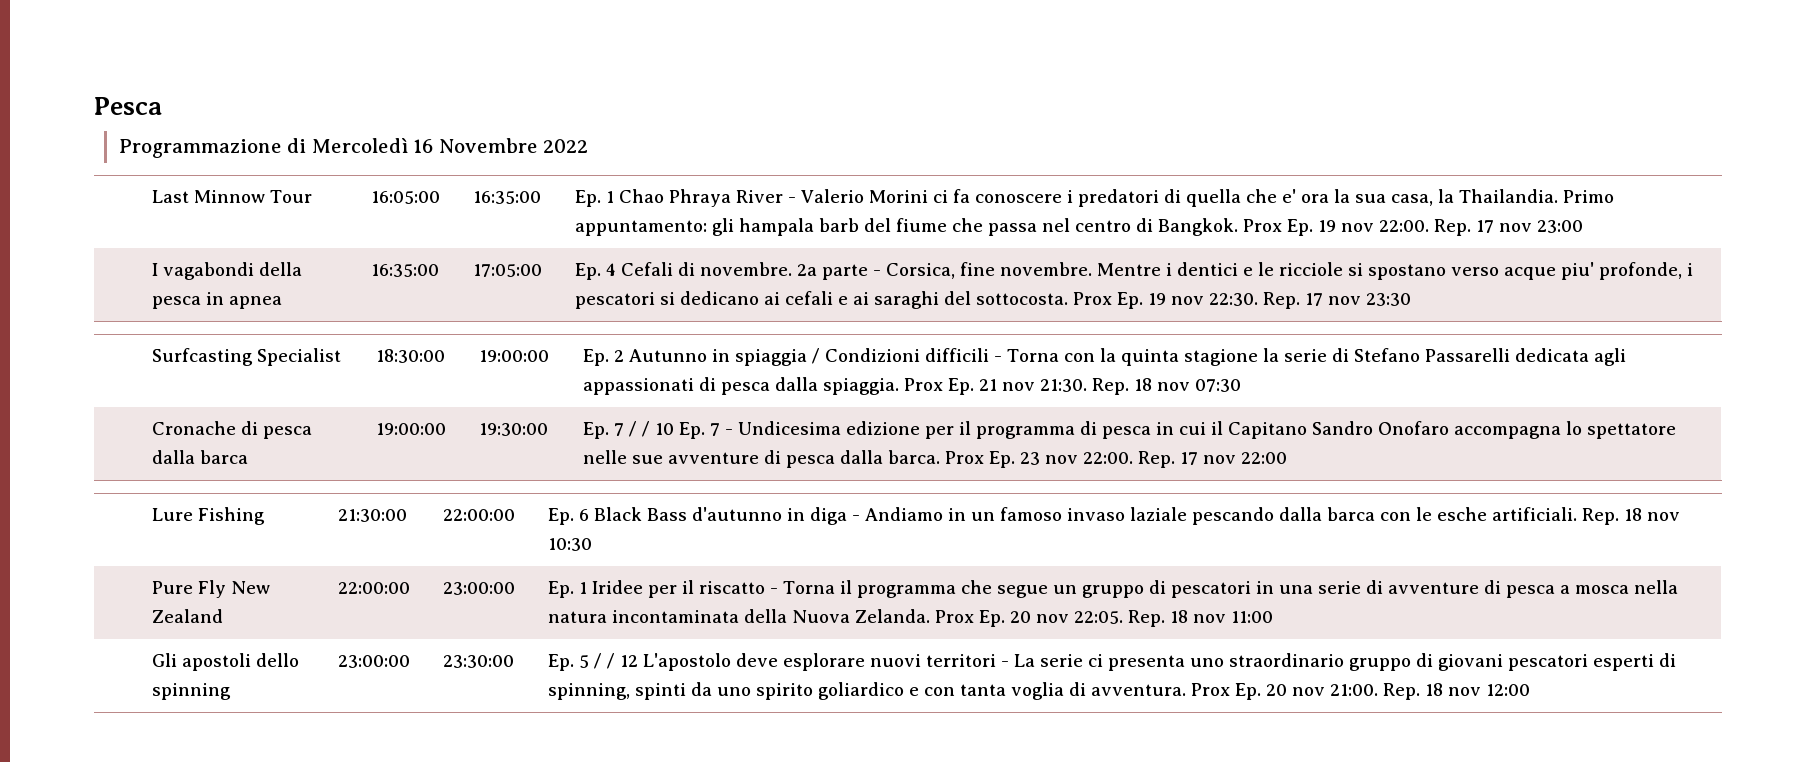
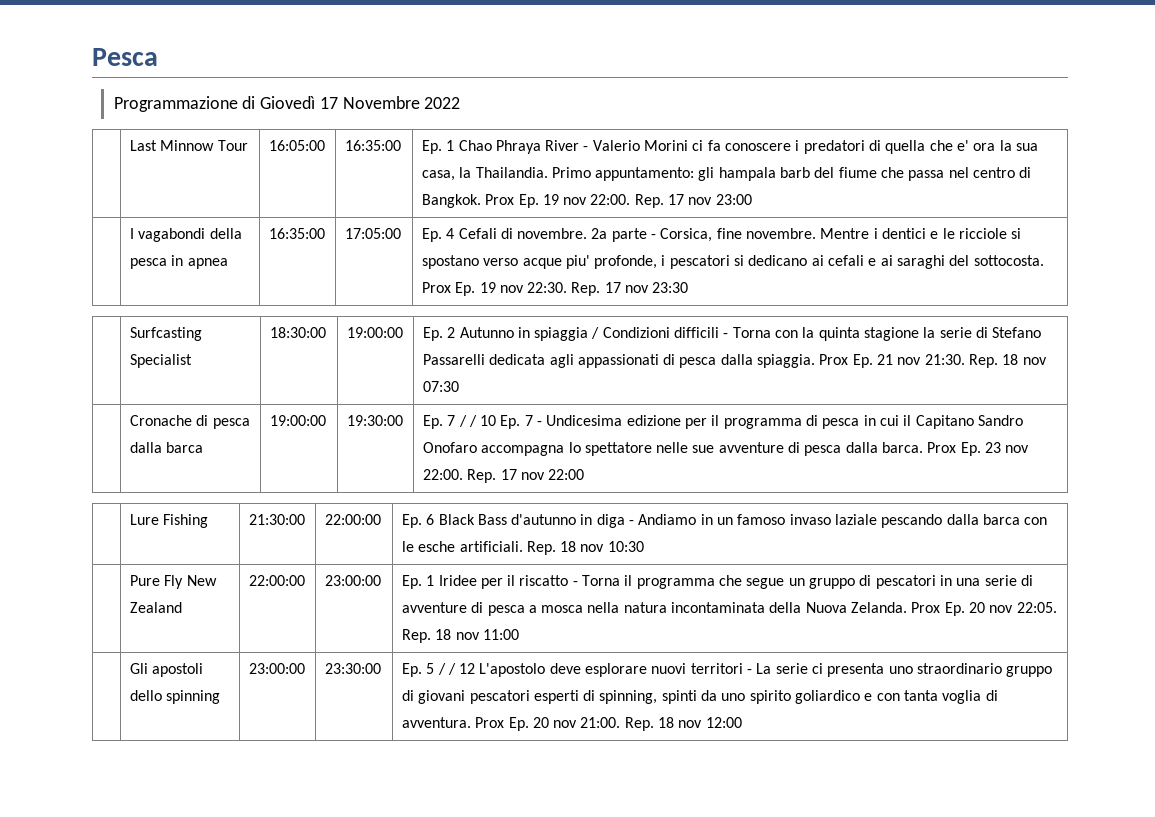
- Programmazione di Mercoledì 16 Novembre 2022
+ Programmazione di Giovedì 17 Novembre 2022

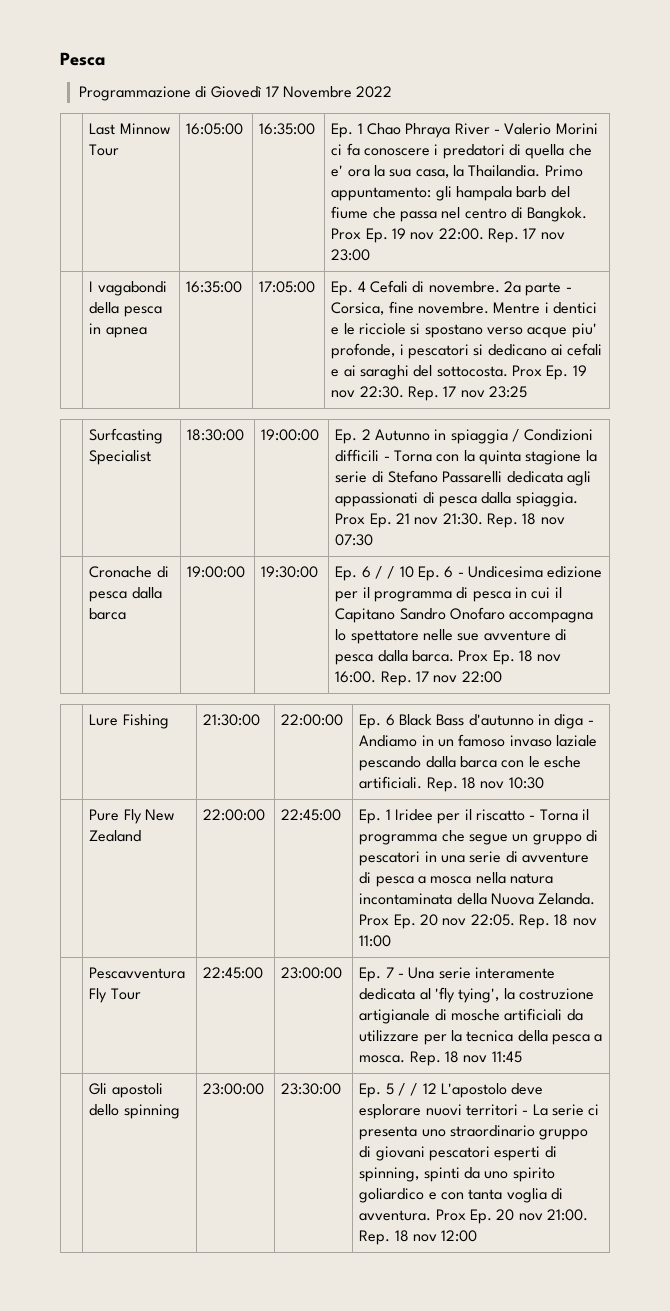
- Rep. 17 nov 23:30
+ Rep. 17 nov 23:25
- Ep. 7 / / 10 Ep. 7 - Undicesima edizione per il programma di pesca in cui il Capitano Sandro Onofaro accompagna lo spettatore nelle sue avventure di pesca dalla barca.
+ Ep. 6 / / 10 Ep. 6 - Undicesima edizione per il programma di pesca in cui il Capitano Sandro Onofaro accompagna lo spettatore nelle sue avventure di pesca dalla barca.
- Prox Ep. 23 nov 22:00.
+ Prox Ep. 18 nov 16:00.
- 22:00:00 | 23:00:00
+ 22:00:00 | 22:45:00
+ | Pescavventura Fly Tour | 22:45:00 | 23:00:00 | Ep. 7 - Una serie interamente dedicata al 'fly tying', la costruzione artigianale di mosche artificiali da utilizzare per la tecnica della pesca a mosca. Rep. 18 nov 11:45

